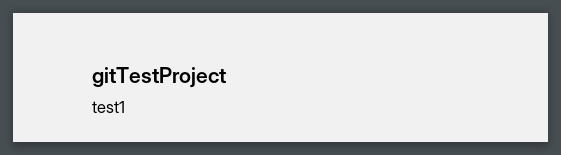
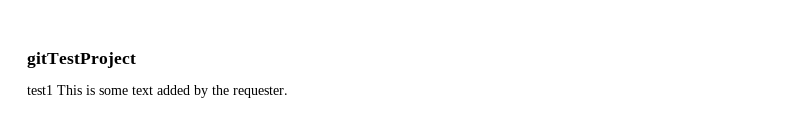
- test1
+ test1 This is some text added by the requester.

